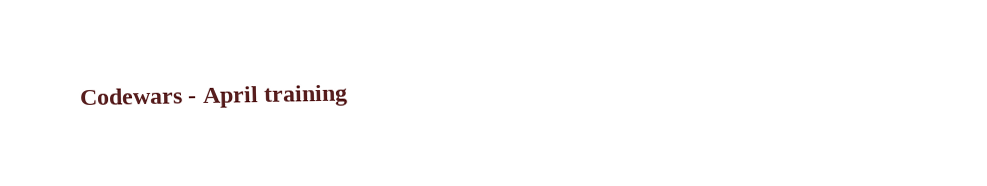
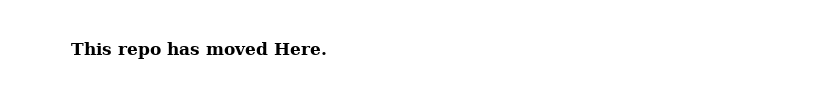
- Codewars - April training
+ This repo has moved Here.

